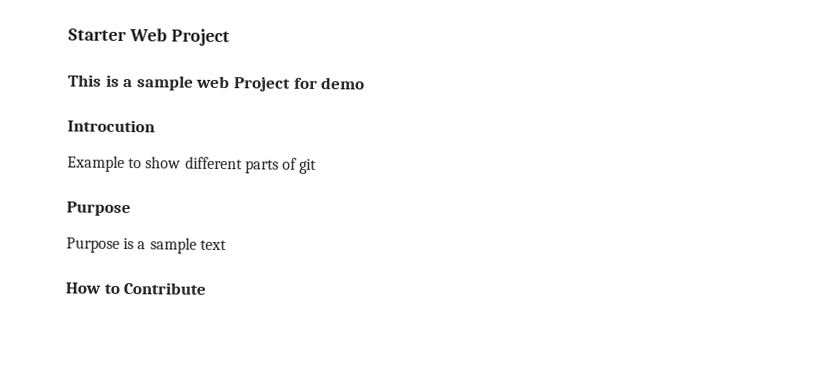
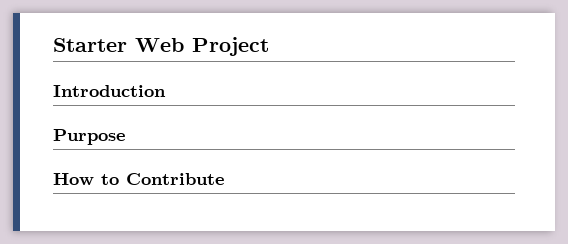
- This is a sample web Project for demo
- Introcution
- Example to show different parts of git
+ Introduction
  Purpose
- Purpose is a sample text

